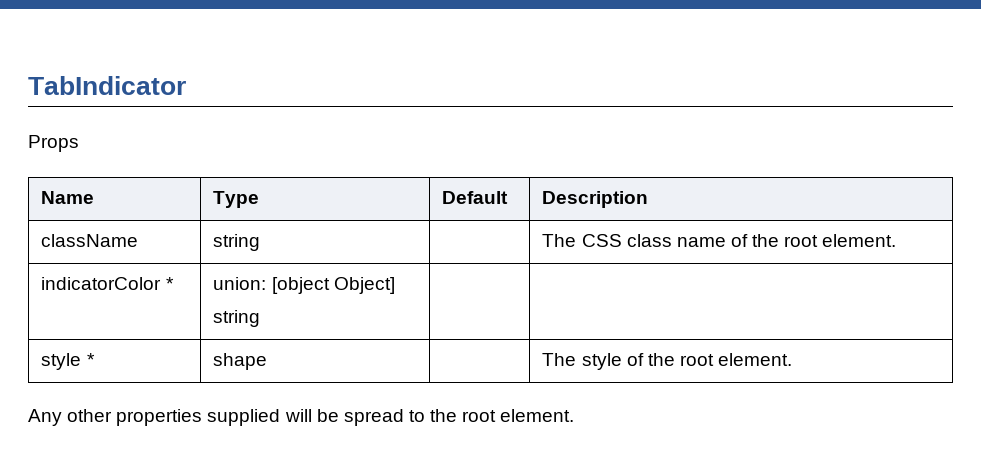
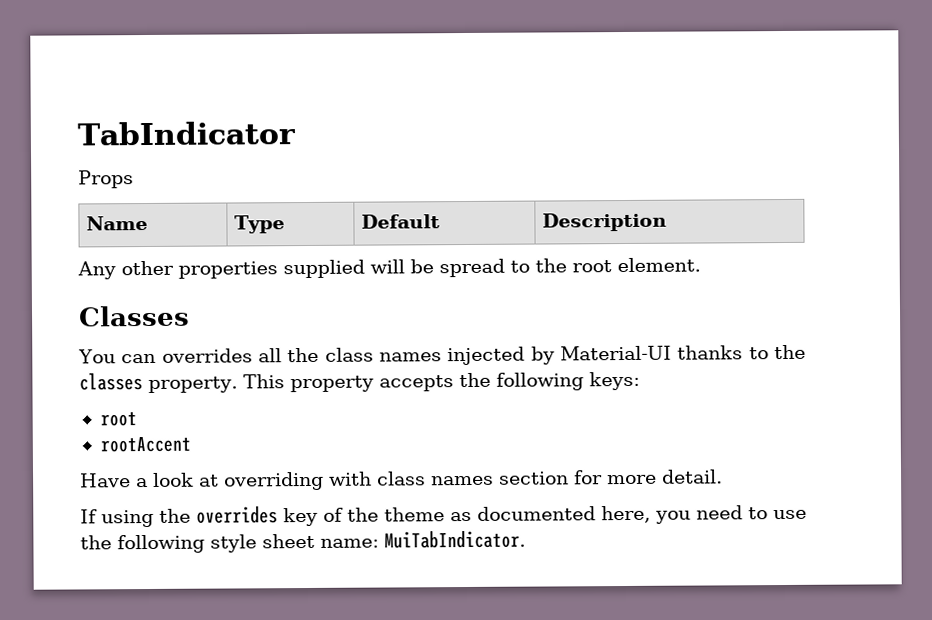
- className | string | | The CSS class name of the root element.
- indicatorColor * | union: [object Object]
- string | |
- style * | shape | | The style of the root element.
+ Classes
+ You can overrides all the class names injected by Material-UI thanks to the classes property. This property accepts the following keys:
+ root
+ rootAccent
+ Have a look at overriding with class names section for more detail.
+ If using the overrides key of the theme as documented here, you need to use the following style sheet name: MuiTabIndicator.

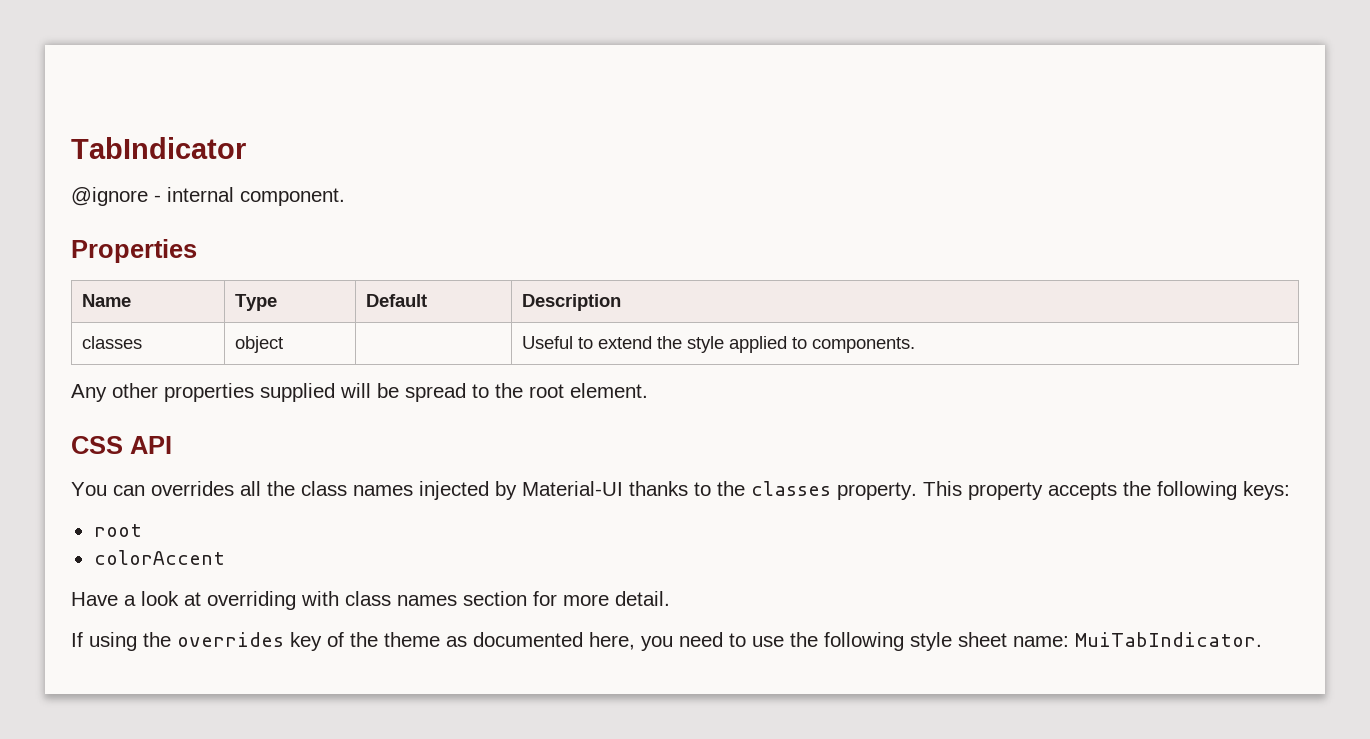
- Props
+ @ignore - internal component.
+ Properties
+ classes | object | | Useful to extend the style applied to components.
- Classes
+ CSS API
- rootAccent
+ colorAccent

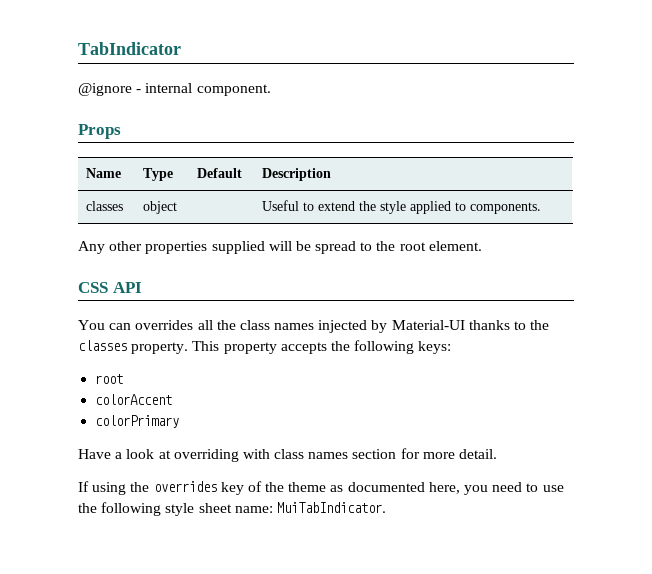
- Properties
+ Props
+ colorPrimary

